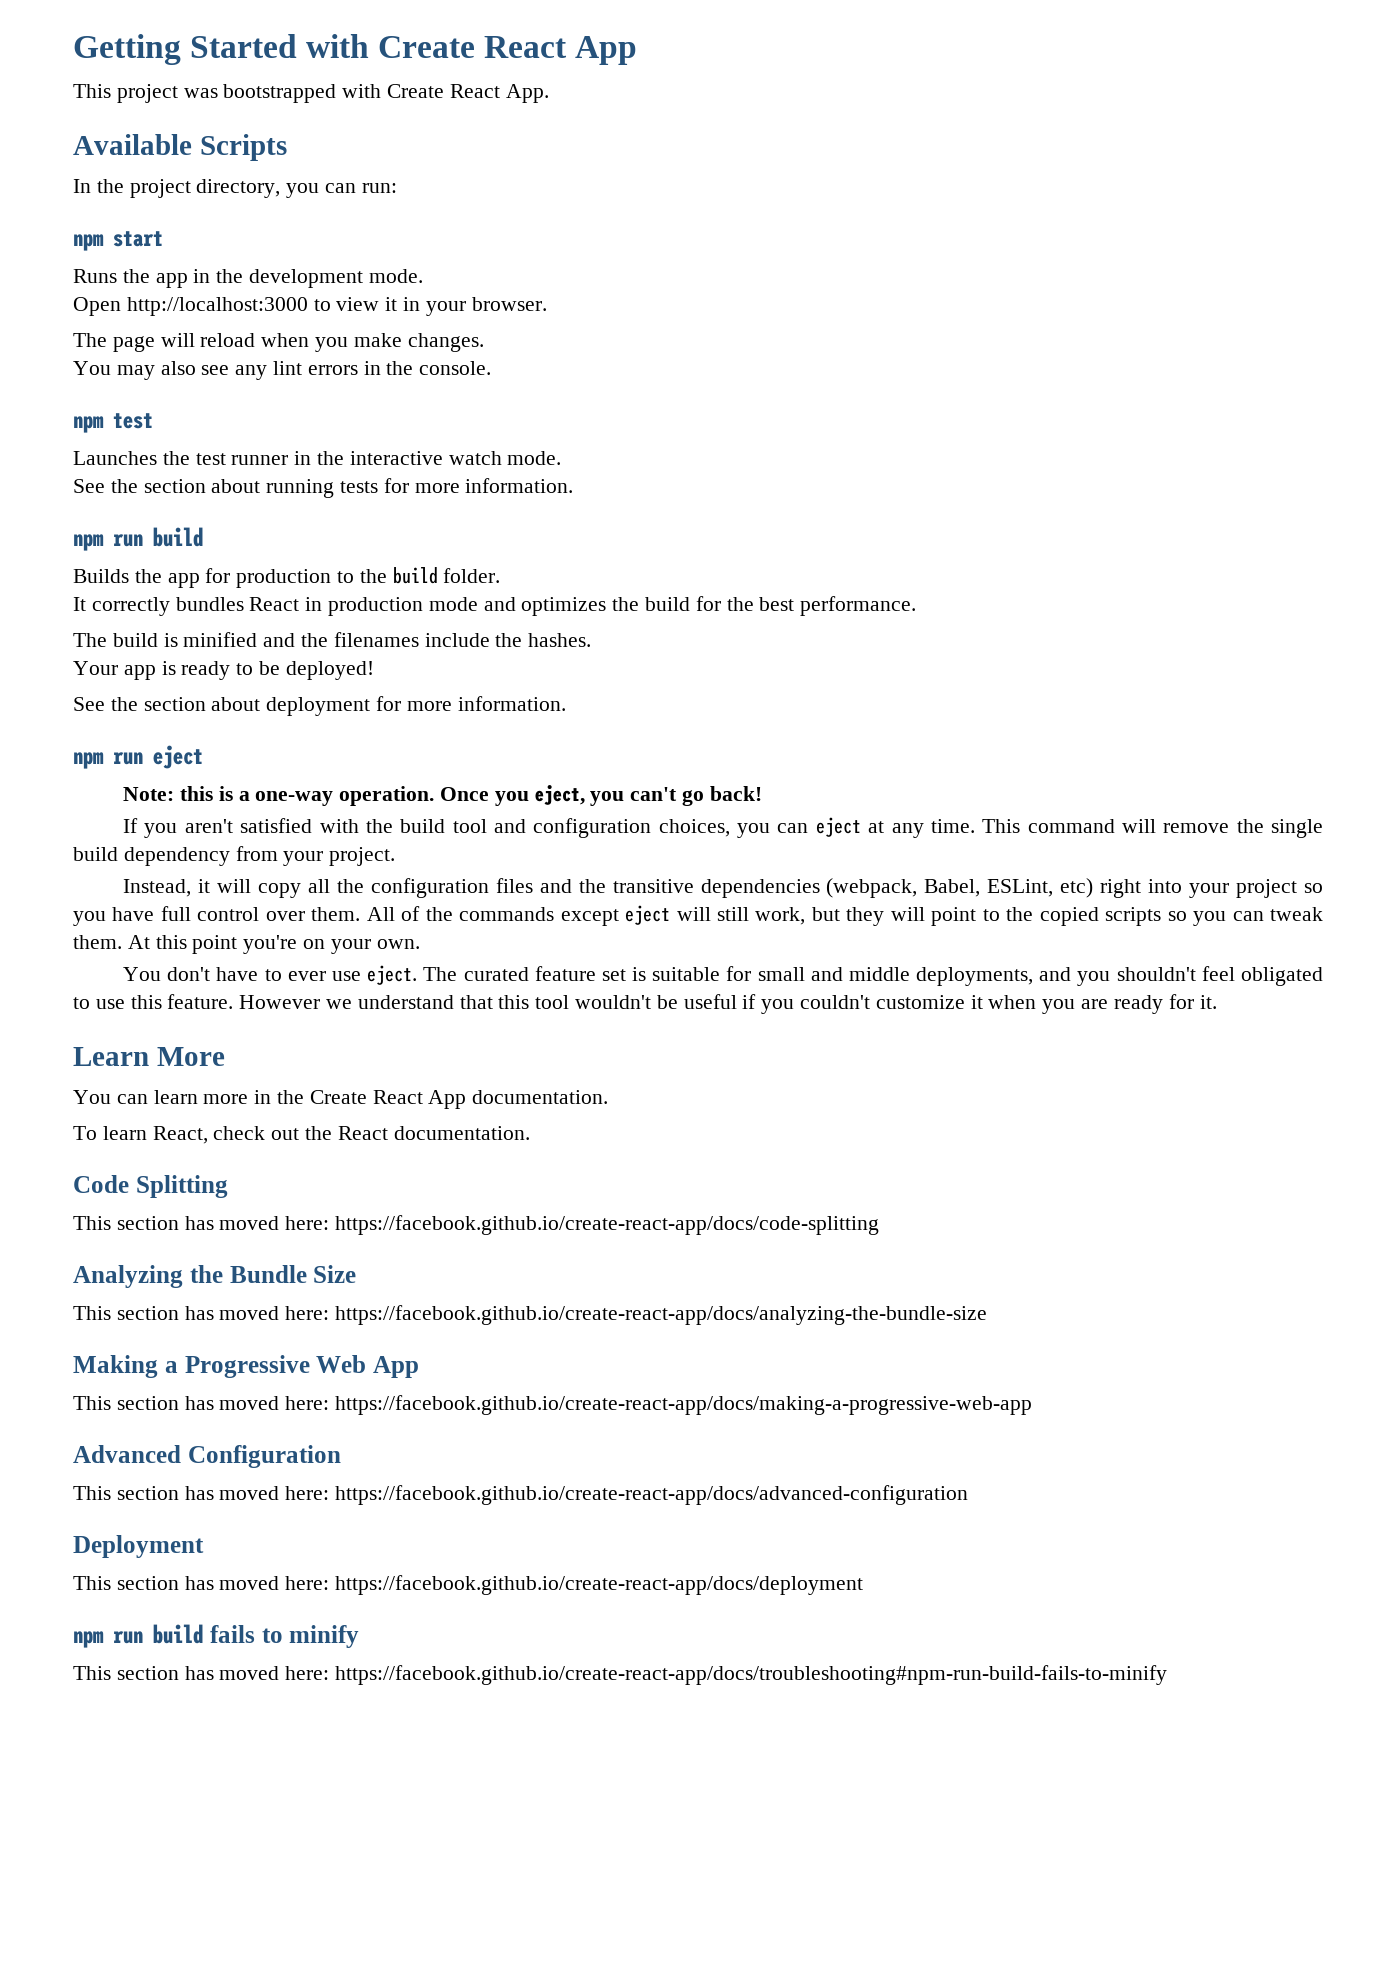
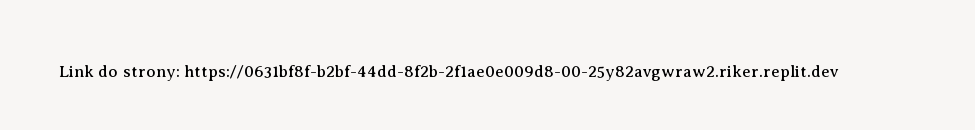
- Getting Started with Create React App
- This project was bootstrapped with Create React App.
- Available Scripts
- In the project directory, you can run:
- npm start
- Runs the app in the development mode.
- Open http://localhost:3000 to view it in your browser.
- The page will reload when you make changes.
- You may also see any lint errors in the console.
- npm test
- Launches the test runner in the interactive watch mode.
- See the section about running tests for more information.
- npm run build
- Builds the app for production to the build folder.
- It correctly bundles React in production mode and optimizes the build for the best performance.
- The build is minified and the filenames include the hashes.
- Your app is ready to be deployed!
- See the section about deployment for more information.
- npm run eject
- Note: this is a one-way operation. Once you eject, you can't go back!
- If you aren't satisfied with the build tool and configuration choices, you can eject at any time. This command will remove the single build dependency from your project.
- Instead, it will copy all the configuration files and the transitive dependencies (webpack, Babel, ESLint, etc) right into your project so you have full control over them. All of the commands except eject will still work, but they will point to the copied scripts so you can tweak them. At this point you're on your own.
- You don't have to ever use eject. The curated feature set is suitable for small and middle deployments, and you shouldn't feel obligated to use this feature. However we understand that this tool wouldn't be useful if you couldn't customize it when you are ready for it.
- Learn More
- You can learn more in the Create React App documentation.
- To learn React, check out the React documentation.
- Code Splitting
- This section has moved here: https://facebook.github.io/create-react-app/docs/code-splitting
- Analyzing the Bundle Size
- This section has moved here: https://facebook.github.io/create-react-app/docs/analyzing-the-bundle-size
- Making a Progressive Web App
- This section has moved here: https://facebook.github.io/create-react-app/docs/making-a-progressive-web-app
- Advanced Configuration
- This section has moved here: https://facebook.github.io/create-react-app/docs/advanced-configuration
- Deployment
- This section has moved here: https://facebook.github.io/create-react-app/docs/deployment
- npm run build fails to minify
- This section has moved here: https://facebook.github.io/create-react-app/docs/troubleshooting#npm-run-build-fails-to-minify
+ Link do strony: https://0631bf8f-b2bf-44dd-8f2b-2f1ae0e009d8-00-25y82avgwraw2.riker.replit.dev

